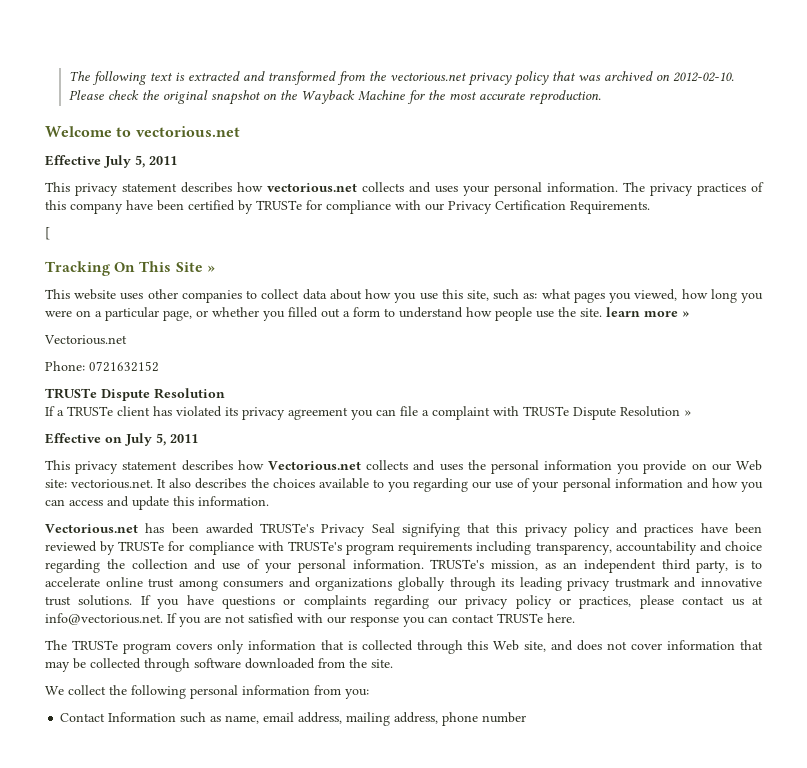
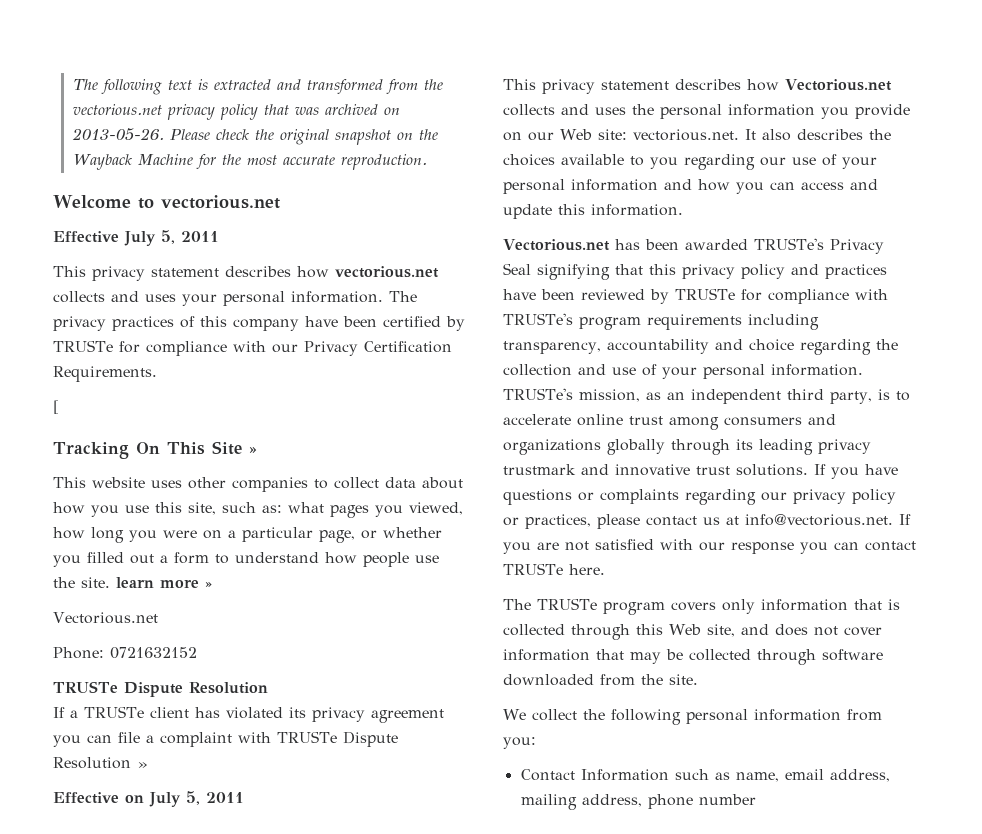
- The following text is extracted and transformed from the vectorious.net privacy policy that was archived on 2012-02-10.
+ The following text is extracted and transformed from the vectorious.net privacy policy that was archived on 2013-05-26.

